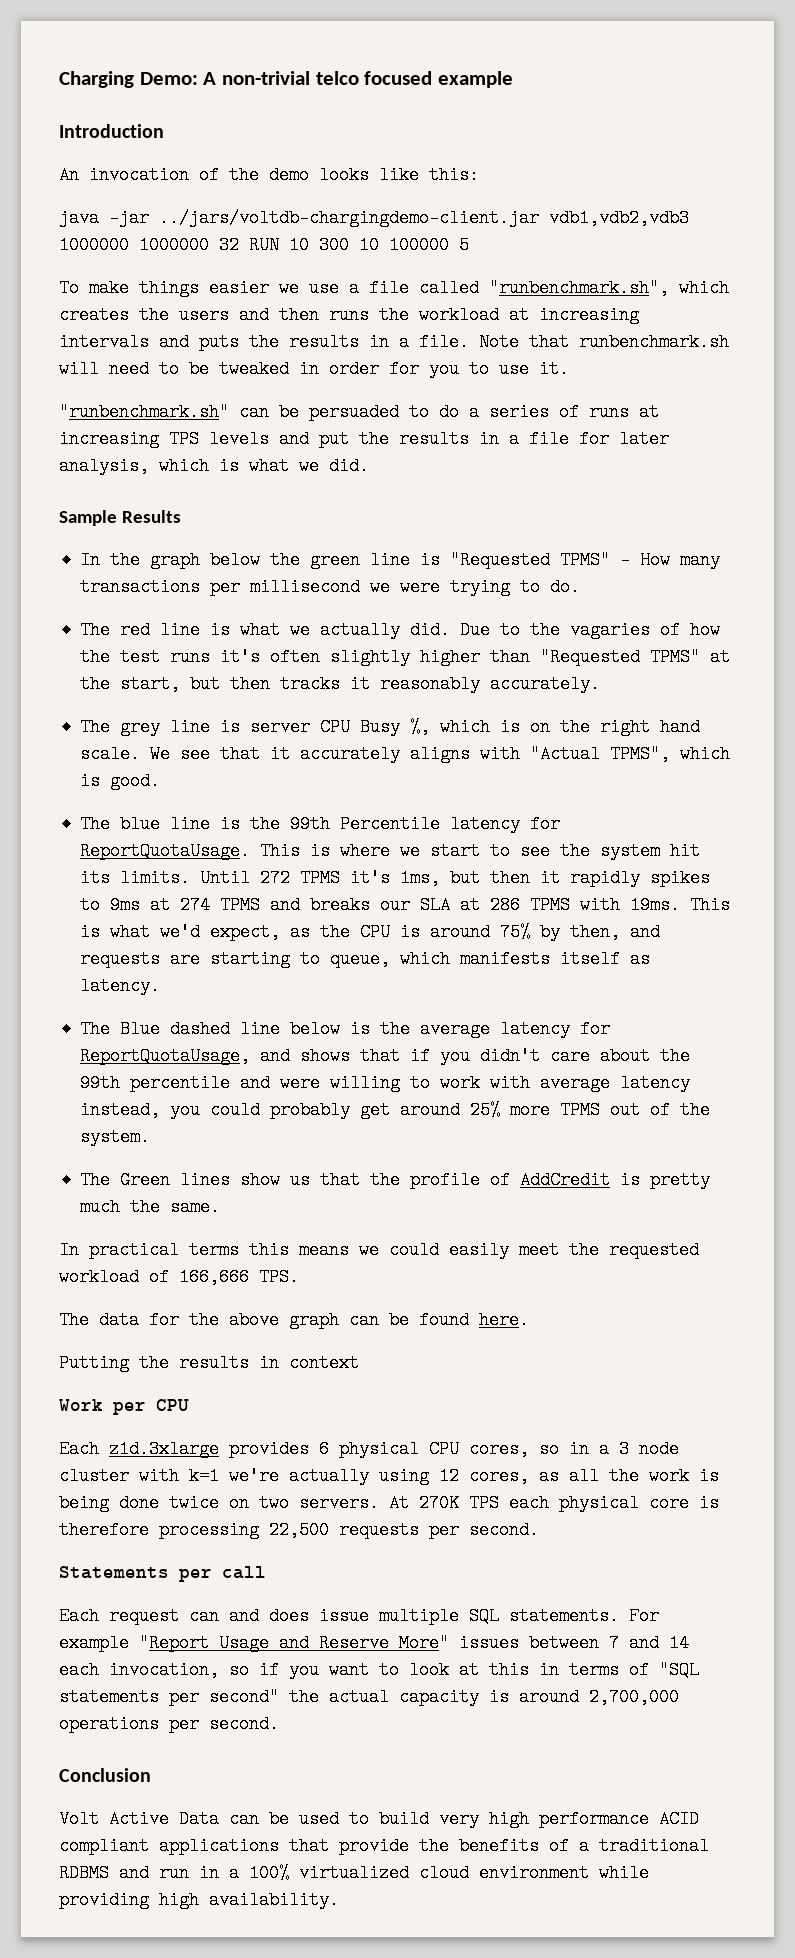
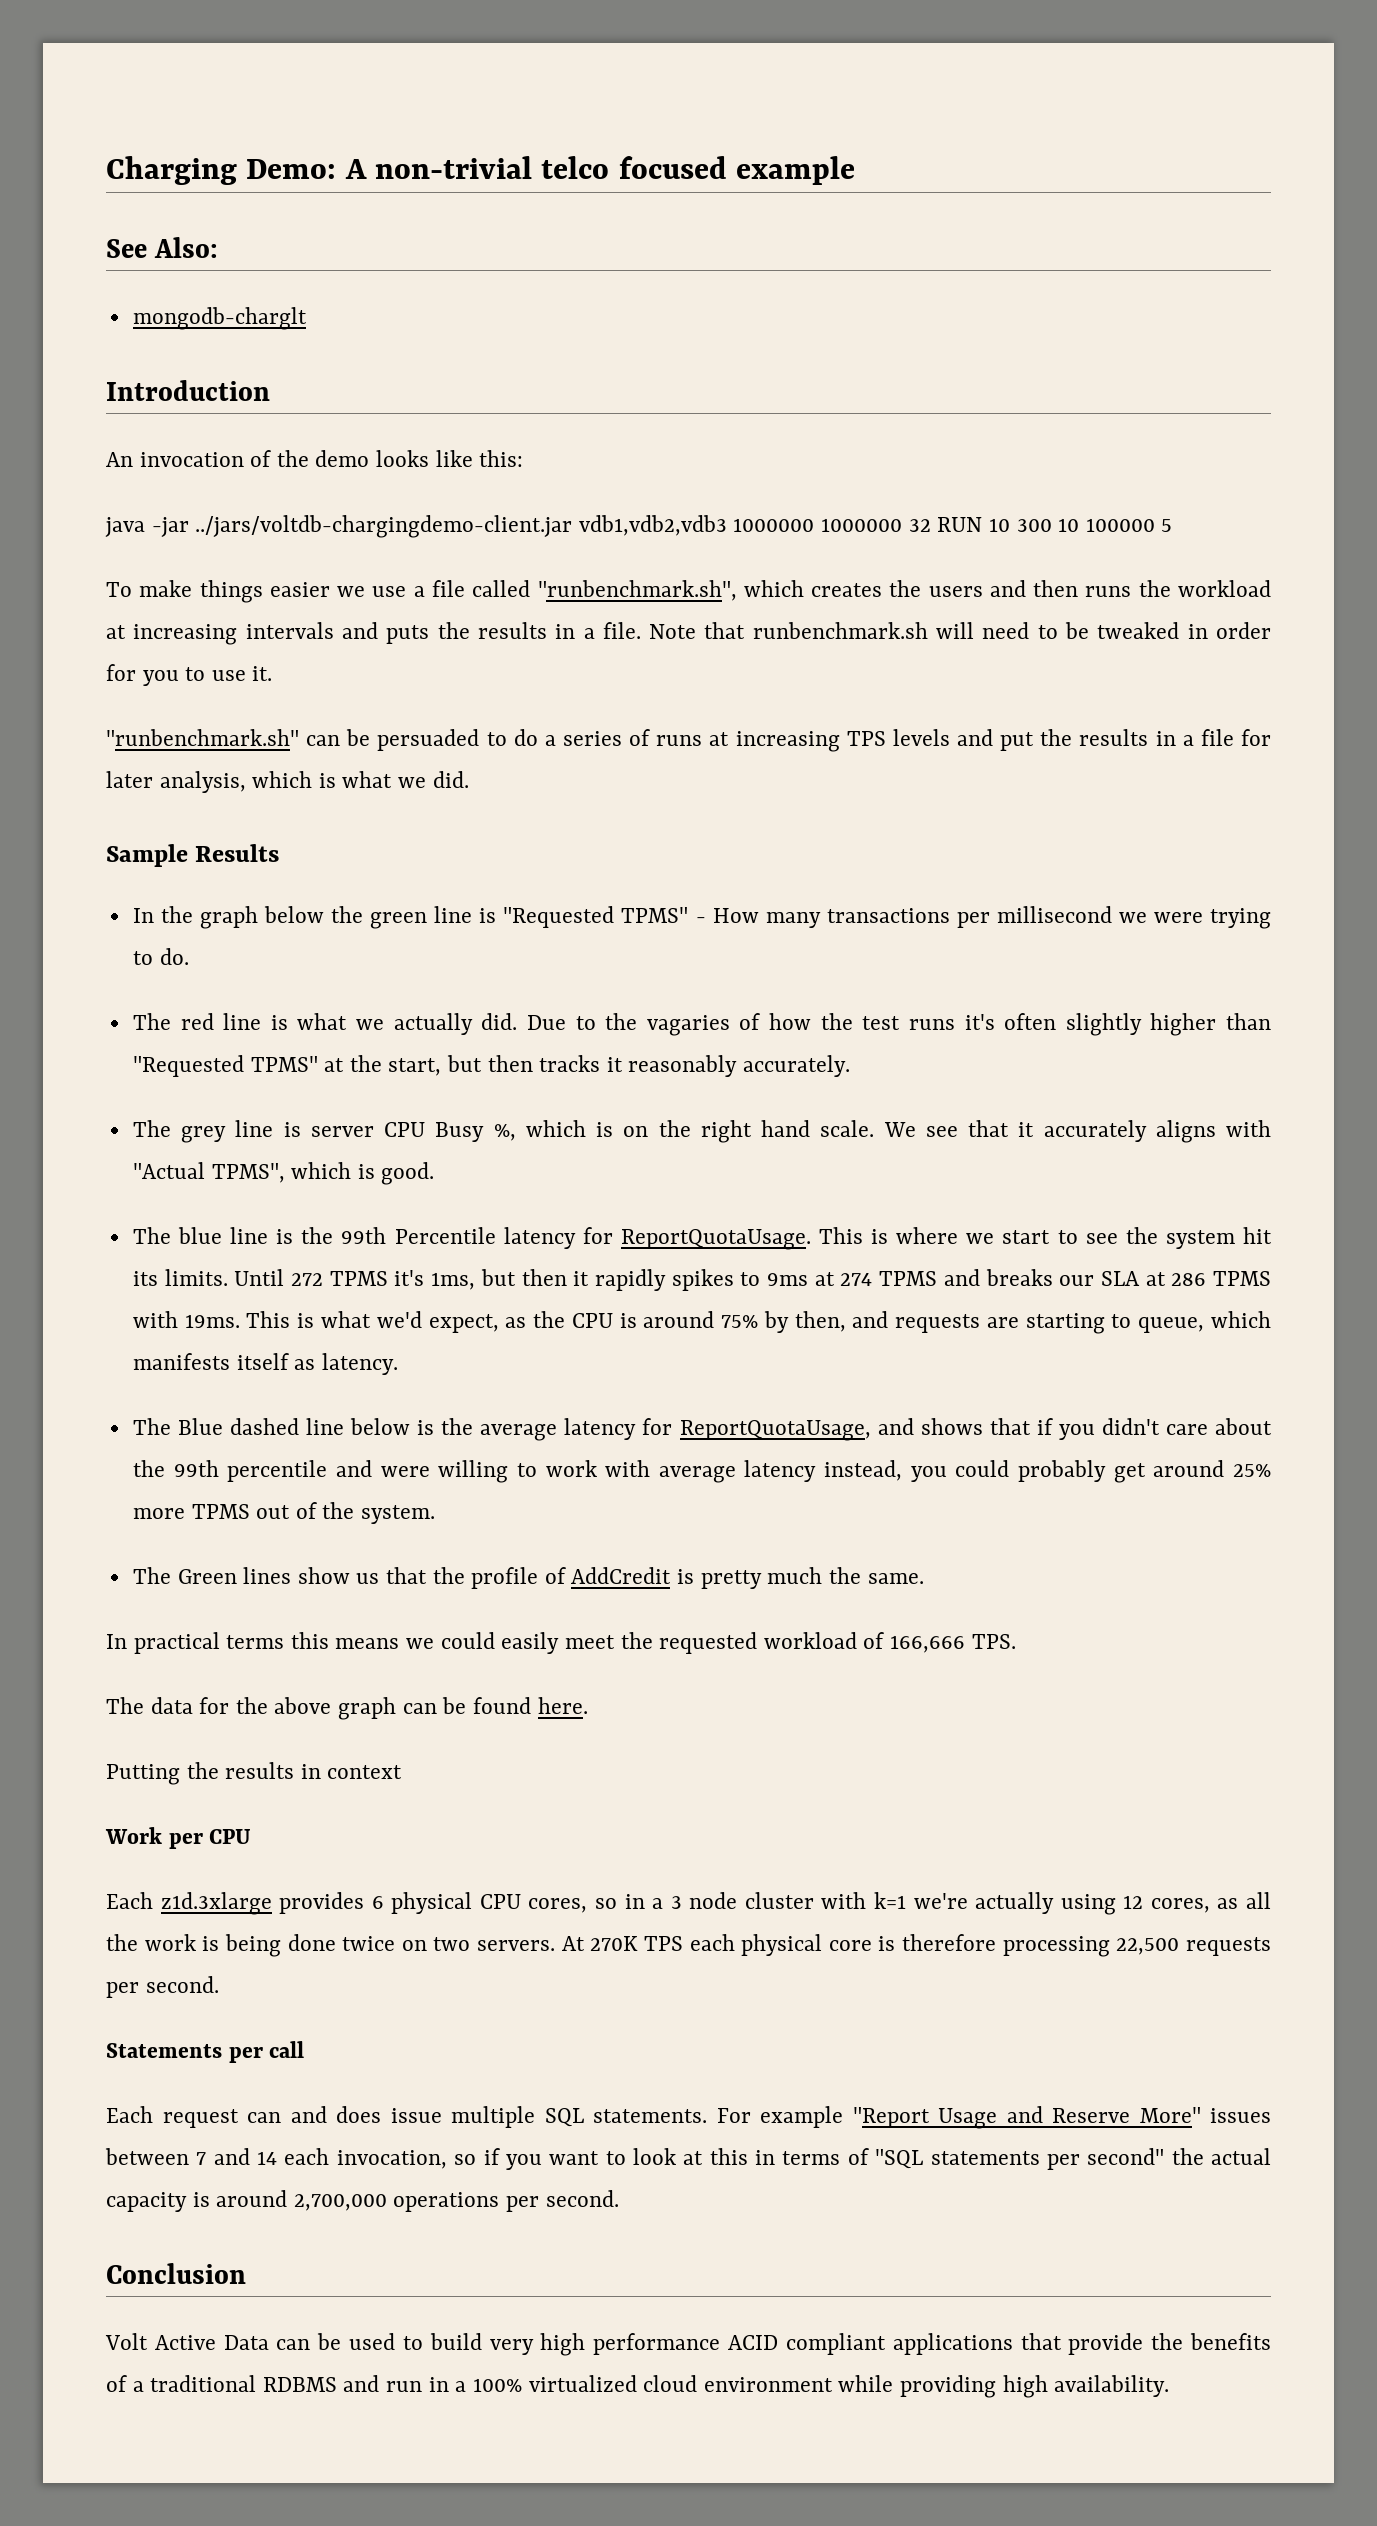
+ See Also:
+ mongodb-charglt

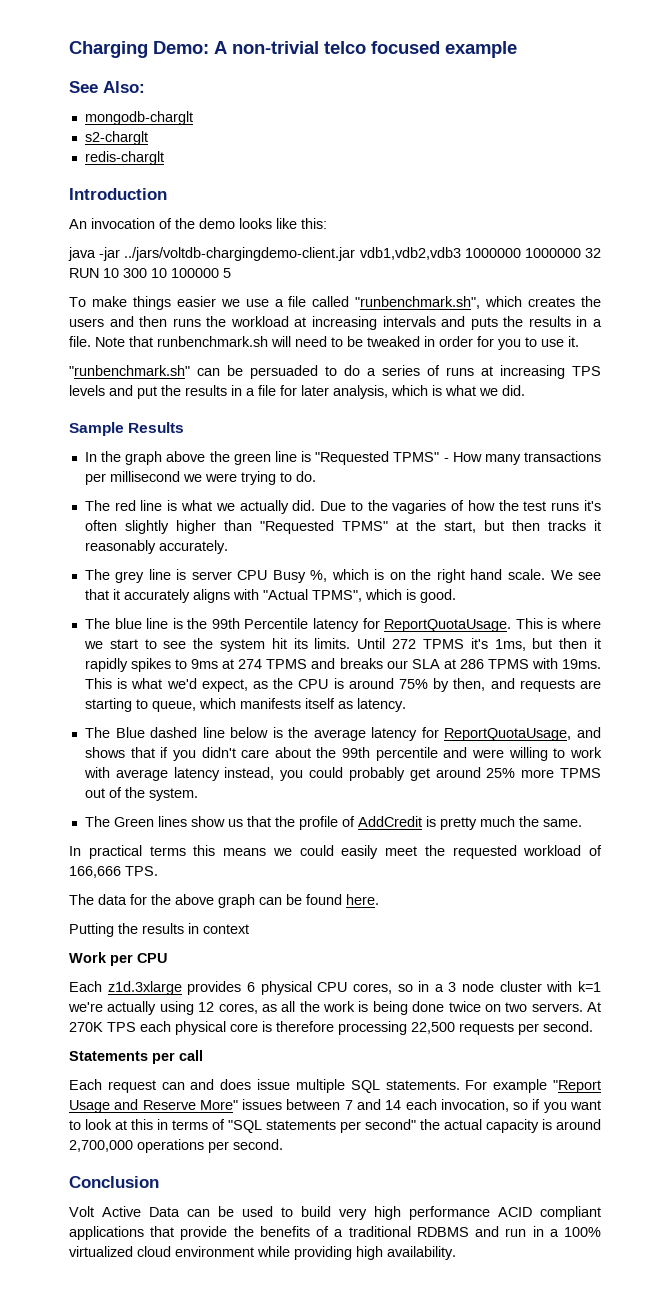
+ s2-charglt
+ redis-charglt
- In the graph below the green line is "Requested TPMS" - How many transactions per millisecond we were trying to do.
+ In the graph above the green line is "Requested TPMS" - How many transactions per millisecond we were trying to do.

